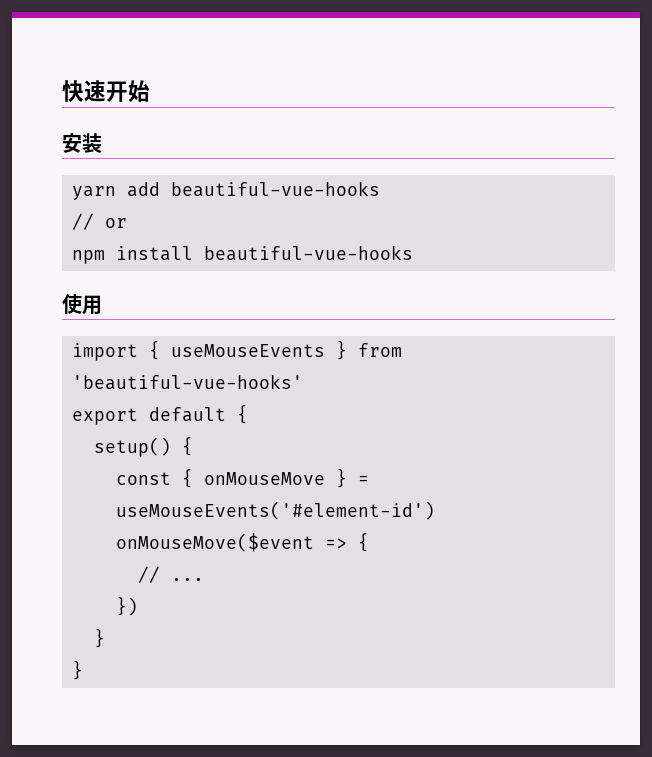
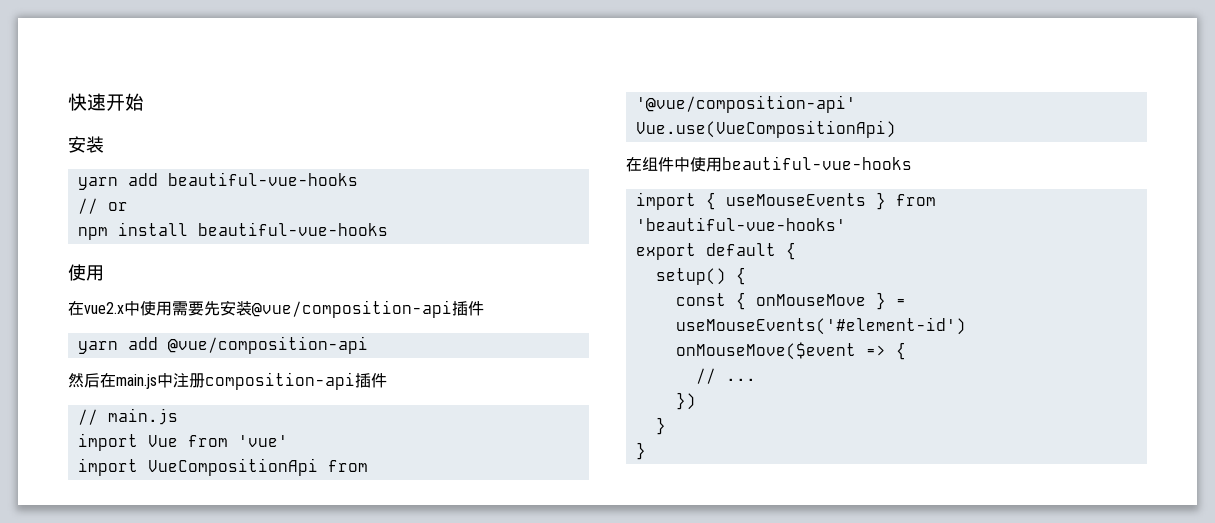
+ 在vue2.x中使用需要先安装@vue/composition-api插件
+ yarn add @vue/composition-api
+ 然后在main.js中注册composition-api插件
+ // main.js
+ import Vue from 'vue'
+ import VueCompositionApi from '@vue/composition-api'
+ Vue.use(VueCompositionApi)
+ 在组件中使用beautiful-vue-hooks

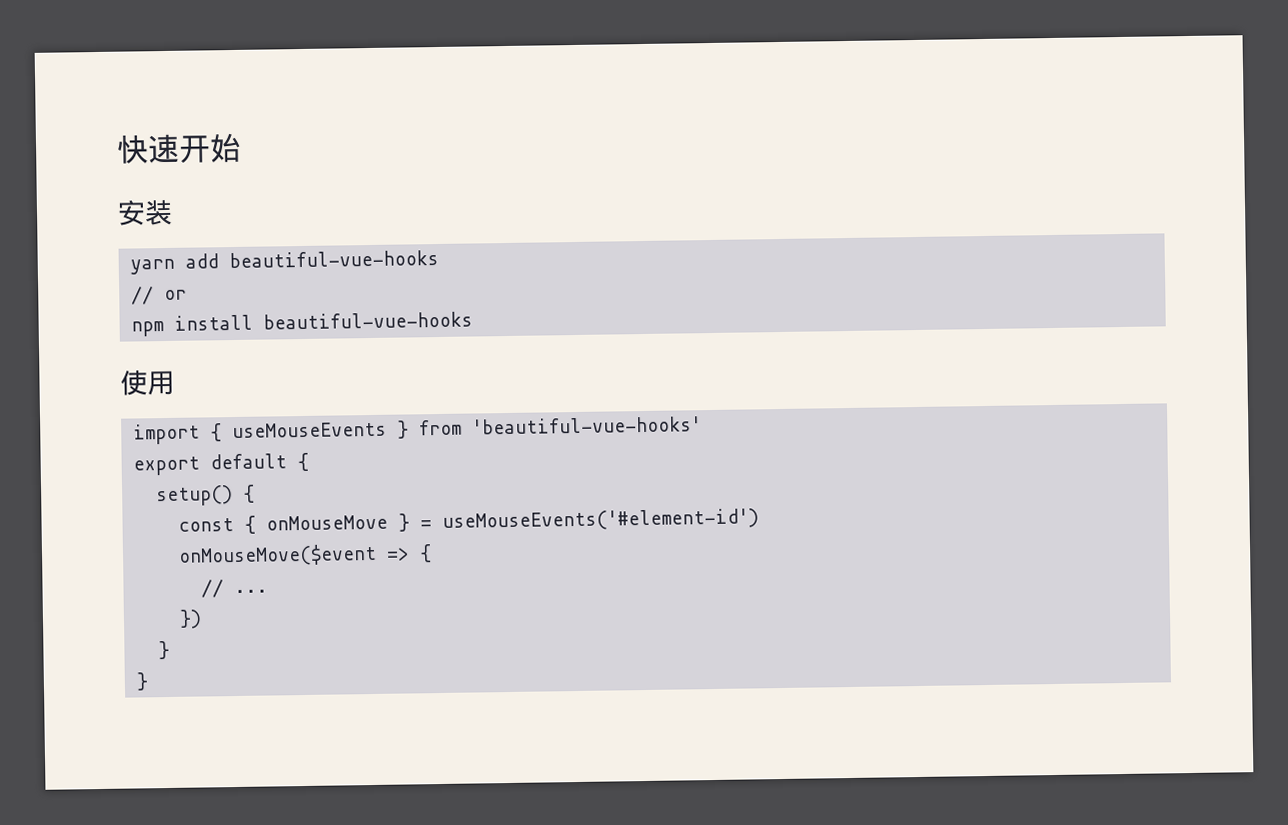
- 在vue2.x中使用需要先安装@vue/composition-api插件
- yarn add @vue/composition-api
- 然后在main.js中注册composition-api插件
- // main.js
- import Vue from 'vue'
- import VueCompositionApi from '@vue/composition-api'
- Vue.use(VueCompositionApi)
- 在组件中使用beautiful-vue-hooks

